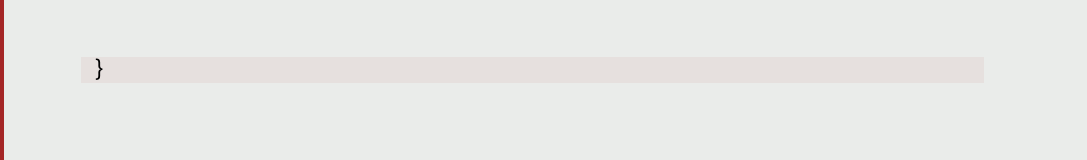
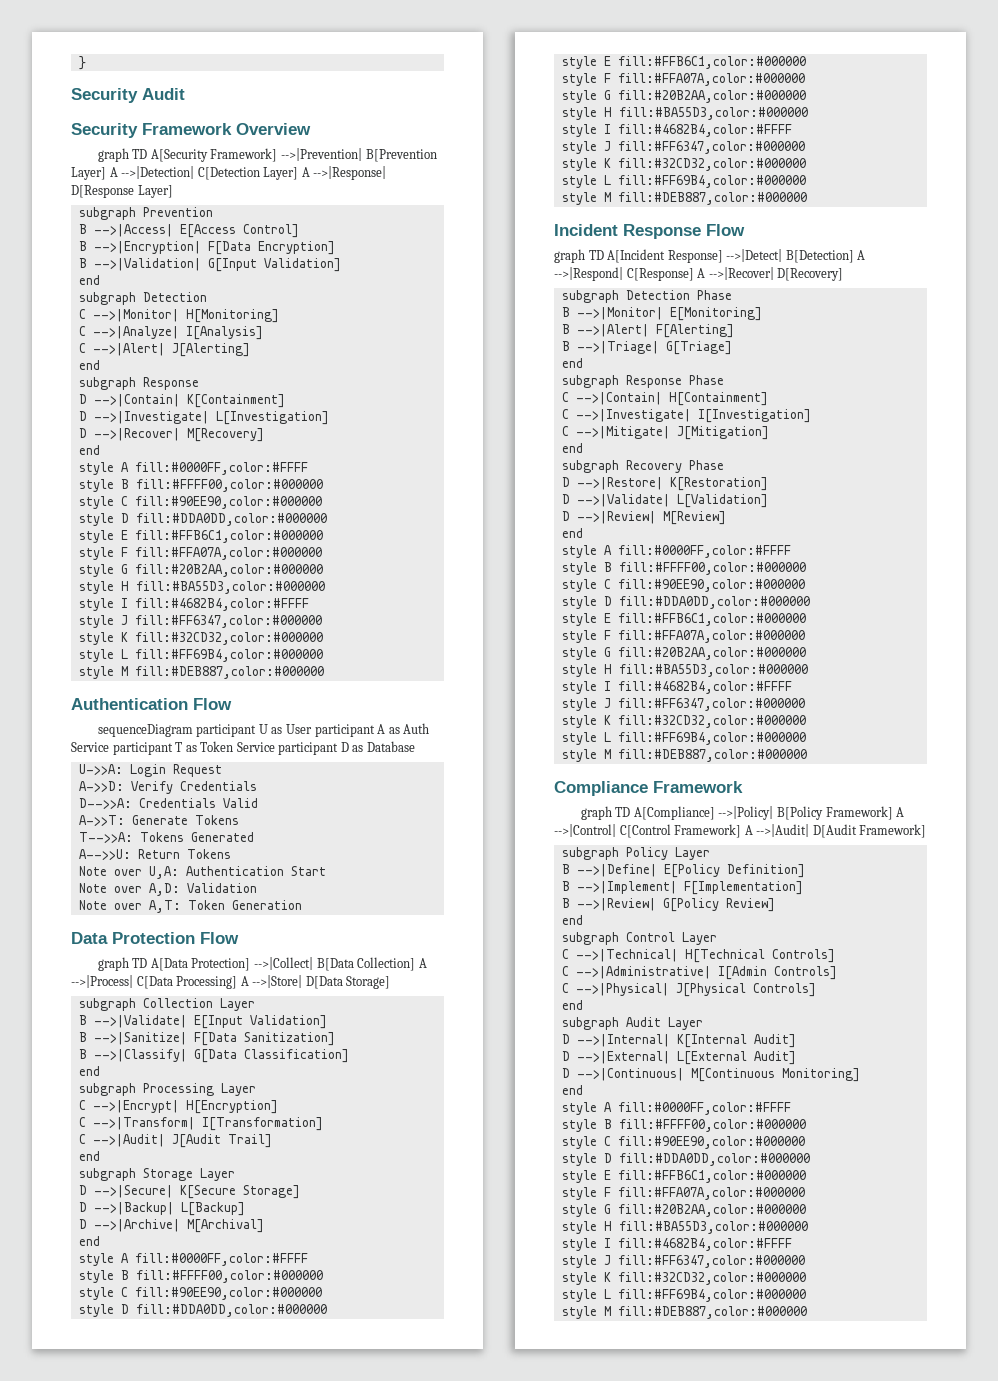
+ Security Audit
+ Security Framework Overview
+ graph TD A[Security Framework] -->|Prevention| B[Prevention Layer] A -->|Detection| C[Detection Layer] A -->|Response| D[Response Layer]
+ subgraph Prevention
+ B -->|Access| E[Access Control]
+ B -->|Encryption| F[Data Encryption]
+ B -->|Validation| G[Input Validation]
+ end
+ subgraph Detection
+ C -->|Monitor| H[Monitoring]
+ C -->|Analyze| I[Analysis]
+ C -->|Alert| J[Alerting]
+ end
+ subgraph Response
+ D -->|Contain| K[Containment]
+ D -->|Investigate| L[Investigation]
+ D -->|Recover| M[Recovery]
+ end
+ style A fill:#0000FF,color:#FFFF
+ style B fill:#FFFF00,color:#000000
+ style C fill:#90EE90,color:#000000
+ style D fill:#DDA0DD,color:#000000
+ style E fill:#FFB6C1,color:#000000
+ style F fill:#FFA07A,color:#000000
+ style G fill:#20B2AA,color:#000000
+ style H fill:#BA55D3,color:#000000
+ style I fill:#4682B4,color:#FFFF
+ style J fill:#FF6347,color:#000000
+ style K fill:#32CD32,color:#000000
+ style L fill:#FF69B4,color:#000000
+ style M fill:#DEB887,color:#000000
+ Authentication Flow
+ sequenceDiagram participant U as User participant A as Auth Service participant T as Token Service participant D as Database
+ U->>A: Login Request
+ A->>D: Verify Credentials
+ D-->>A: Credentials Valid
+ A->>T: Generate Tokens
+ T-->>A: Tokens Generated
+ A-->>U: Return Tokens
+ Note over U,A: Authentication Start
+ Note over A,D: Validation
+ Note over A,T: Token Generation
+ Data Protection Flow
+ graph TD A[Data Protection] -->|Collect| B[Data Collection] A -->|Process| C[Data Processing] A -->|Store| D[Data Storage]
+ subgraph Collection Layer
+ B -->|Validate| E[Input Validation]
+ B -->|Sanitize| F[Data Sanitization]
+ B -->|Classify| G[Data Classification]
+ end
+ subgraph Processing Layer
+ C -->|Encrypt| H[Encryption]
+ C -->|Transform| I[Transformation]
+ C -->|Audit| J[Audit Trail]
+ end
+ subgraph Storage Layer
+ D -->|Secure| K[Secure Storage]
+ D -->|Backup| L[Backup]
+ D -->|Archive| M[Archival]
+ end
+ style A fill:#0000FF,color:#FFFF
+ style B fill:#FFFF00,color:#000000
+ style C fill:#90EE90,color:#000000
+ style D fill:#DDA0DD,color:#000000
+ style E fill:#FFB6C1,color:#000000
+ style F fill:#FFA07A,color:#000000
+ style G fill:#20B2AA,color:#000000
+ style H fill:#BA55D3,color:#000000
+ style I fill:#4682B4,color:#FFFF
+ style J fill:#FF6347,color:#000000
+ style K fill:#32CD32,color:#000000
+ style L fill:#FF69B4,color:#000000
+ style M fill:#DEB887,color:#000000
+ Incident Response Flow
+ graph TD A[Incident Response] -->|Detect| B[Detection] A -->|Respond| C[Response] A -->|Recover| D[Recovery]
+ subgraph Detection Phase
+ B -->|Monitor| E[Monitoring]
+ B -->|Alert| F[Alerting]
+ B -->|Triage| G[Triage]
+ end
+ subgraph Response Phase
+ C -->|Contain| H[Containment]
+ C -->|Investigate| I[Investigation]
+ C -->|Mitigate| J[Mitigation]
+ end
+ subgraph Recovery Phase
+ D -->|Restore| K[Restoration]
+ D -->|Validate| L[Validation]
+ D -->|Review| M[Review]
+ end
+ style A fill:#0000FF,color:#FFFF
+ style B fill:#FFFF00,color:#000000
+ style C fill:#90EE90,color:#000000
+ style D fill:#DDA0DD,color:#000000
+ style E fill:#FFB6C1,color:#000000
+ style F fill:#FFA07A,color:#000000
+ style G fill:#20B2AA,color:#000000
+ style H fill:#BA55D3,color:#000000
+ style I fill:#4682B4,color:#FFFF
+ style J fill:#FF6347,color:#000000
+ style K fill:#32CD32,color:#000000
+ style L fill:#FF69B4,color:#000000
+ style M fill:#DEB887,color:#000000
+ Compliance Framework
+ graph TD A[Compliance] -->|Policy| B[Policy Framework] A -->|Control| C[Control Framework] A -->|Audit| D[Audit Framework]
+ subgraph Policy Layer
+ B -->|Define| E[Policy Definition]
+ B -->|Implement| F[Implementation]
+ B -->|Review| G[Policy Review]
+ end
+ subgraph Control Layer
+ C -->|Technical| H[Technical Controls]
+ C -->|Administrative| I[Admin Controls]
+ C -->|Physical| J[Physical Controls]
+ end
+ subgraph Audit Layer
+ D -->|Internal| K[Internal Audit]
+ D -->|External| L[External Audit]
+ D -->|Continuous| M[Continuous Monitoring]
+ end
+ style A fill:#0000FF,color:#FFFF
+ style B fill:#FFFF00,color:#000000
+ style C fill:#90EE90,color:#000000
+ style D fill:#DDA0DD,color:#000000
+ style E fill:#FFB6C1,color:#000000
+ style F fill:#FFA07A,color:#000000
+ style G fill:#20B2AA,color:#000000
+ style H fill:#BA55D3,color:#000000
+ style I fill:#4682B4,color:#FFFF
+ style J fill:#FF6347,color:#000000
+ style K fill:#32CD32,color:#000000
+ style L fill:#FF69B4,color:#000000
+ style M fill:#DEB887,color:#000000

